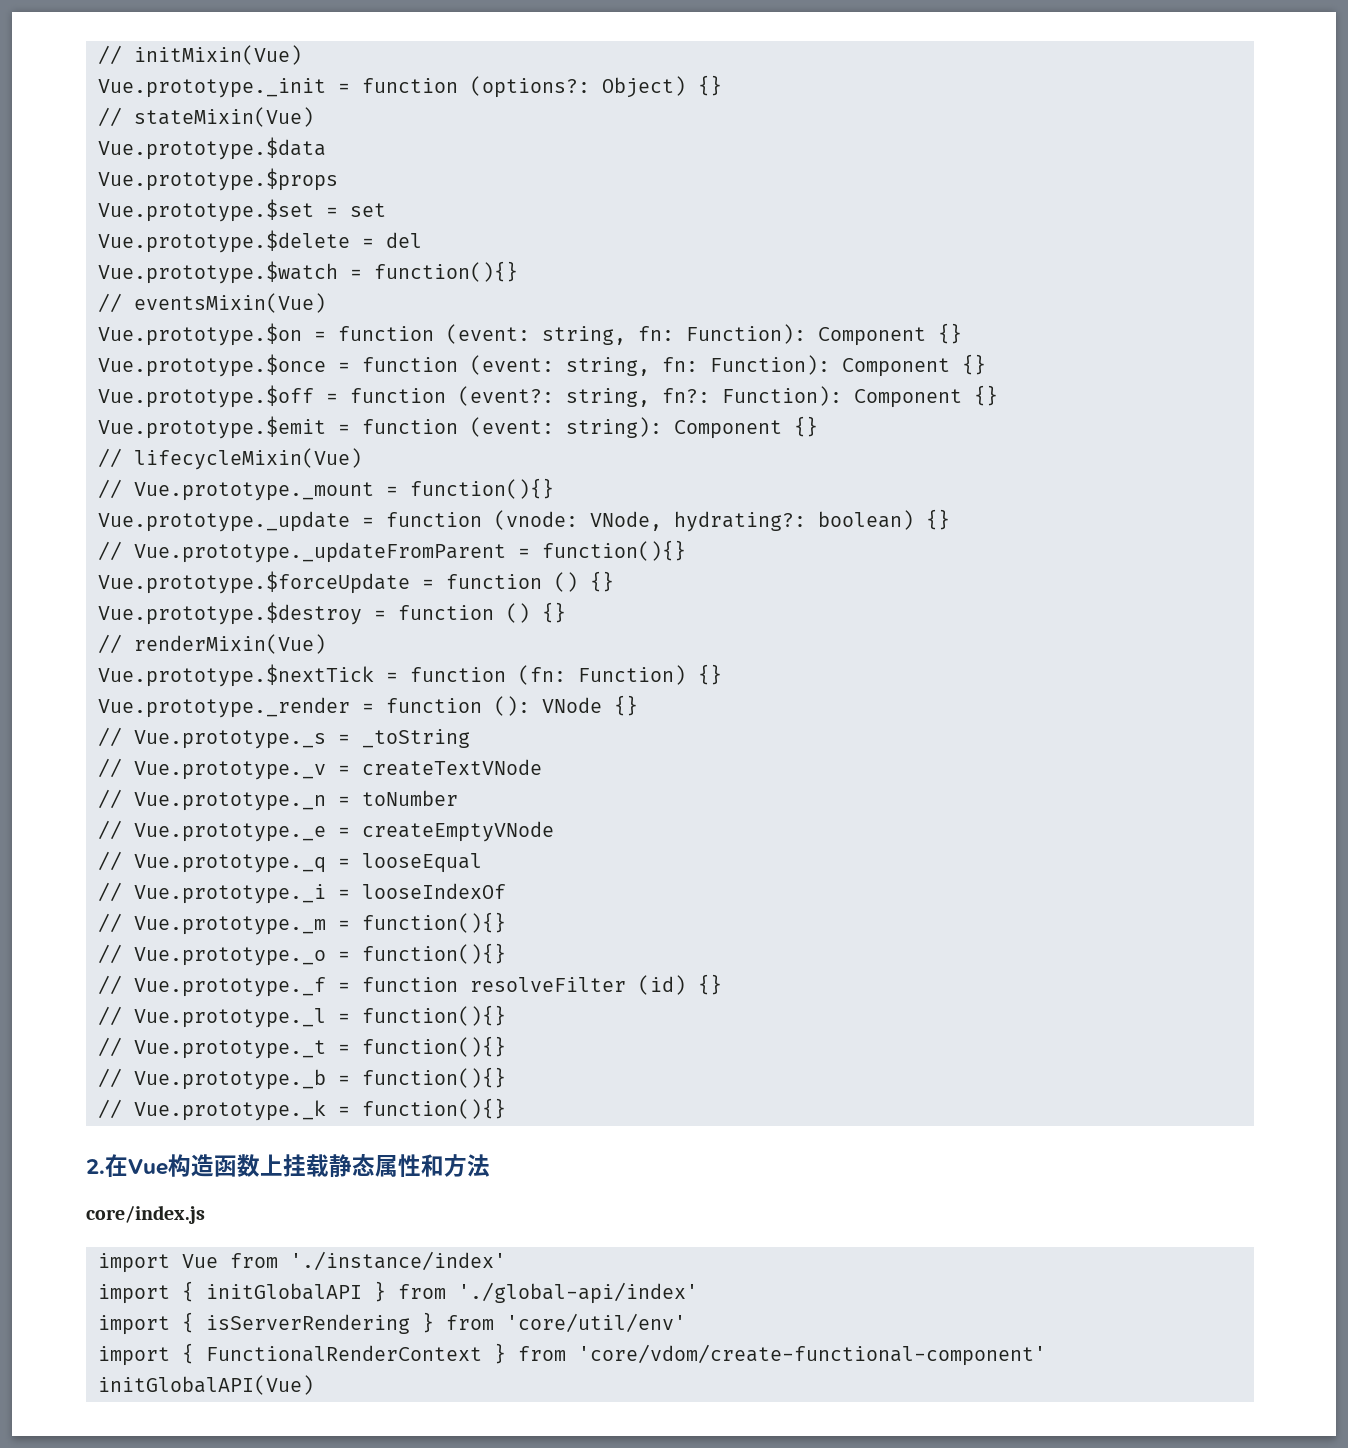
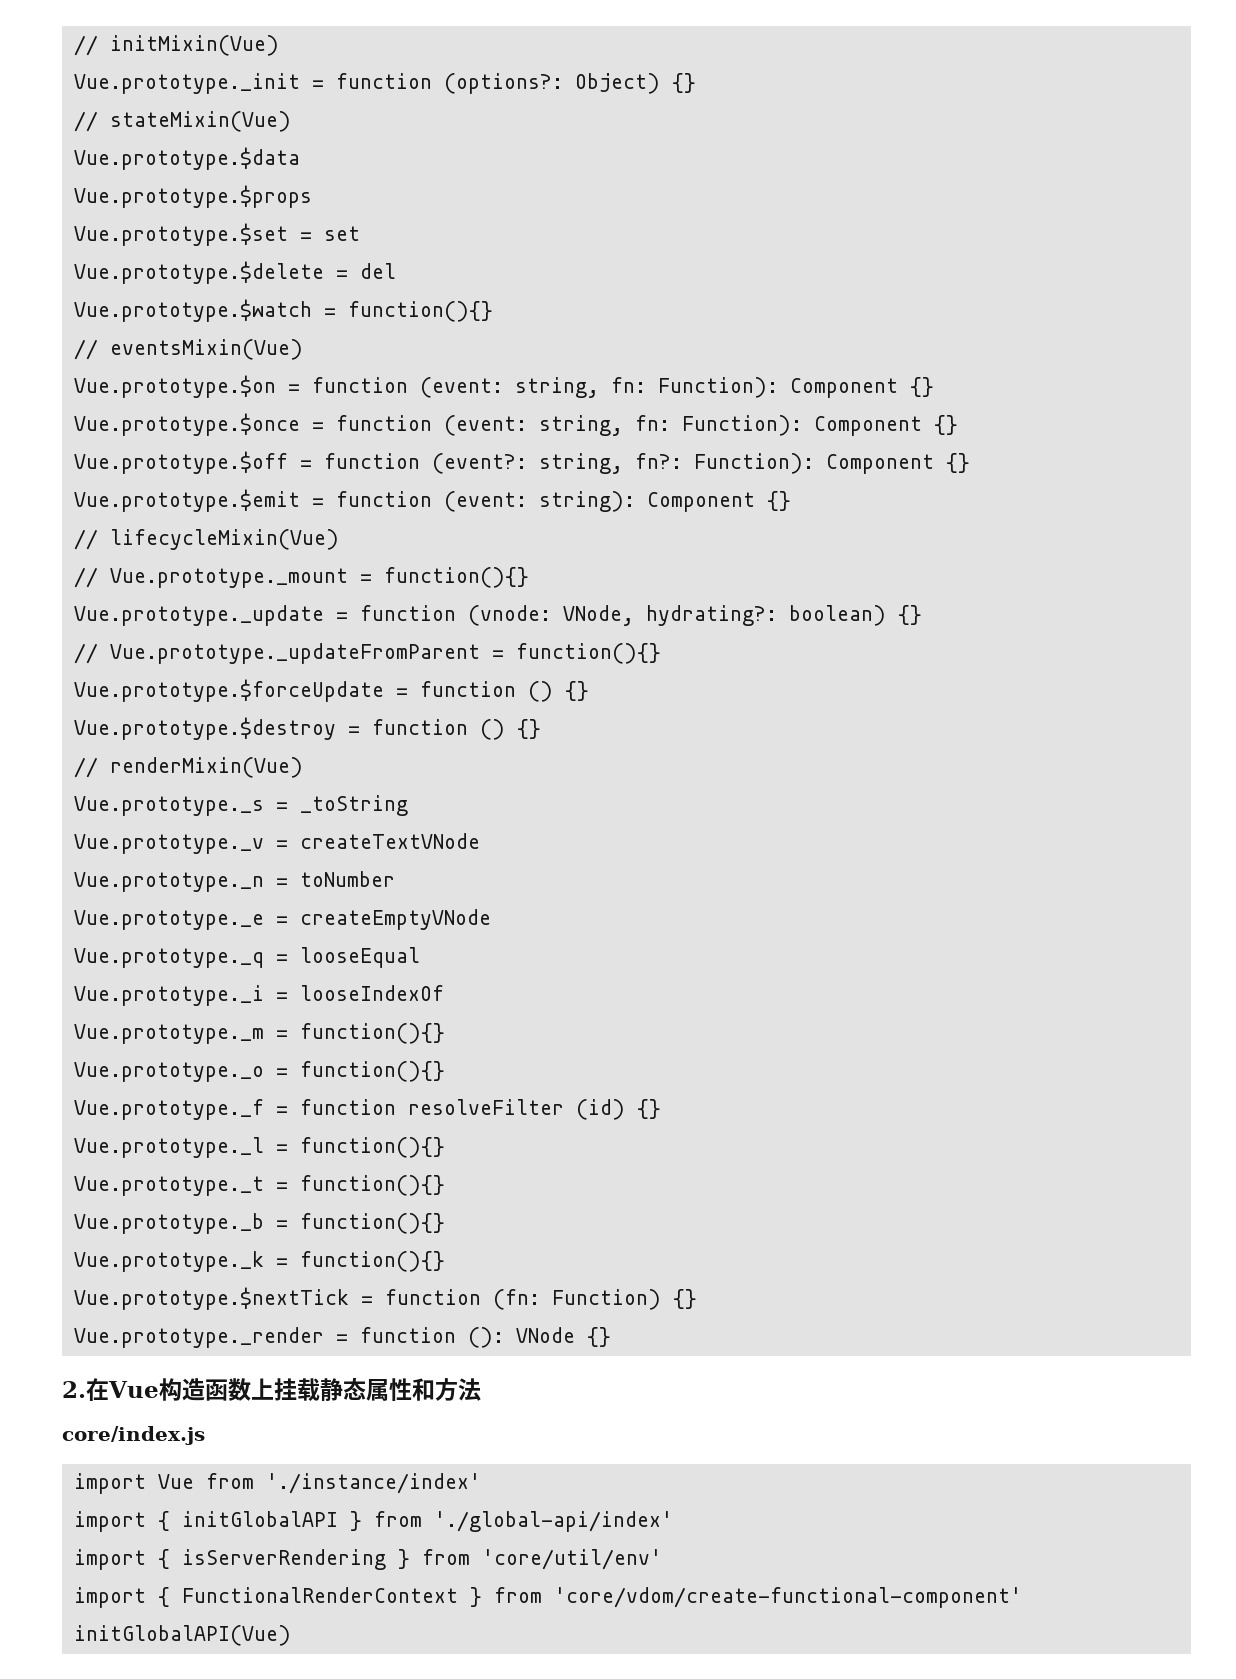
+ Vue.prototype._s = _toString
+ Vue.prototype._v = createTextVNode
+ Vue.prototype._n = toNumber
+ Vue.prototype._e = createEmptyVNode
+ Vue.prototype._q = looseEqual
+ Vue.prototype._i = looseIndexOf
+ Vue.prototype._m = function(){}
+ Vue.prototype._o = function(){}
+ Vue.prototype._f = function resolveFilter (id) {}
+ Vue.prototype._l = function(){}
+ Vue.prototype._t = function(){}
+ Vue.prototype._b = function(){}
+ Vue.prototype._k = function(){}
- // Vue.prototype._s = _toString
- // Vue.prototype._v = createTextVNode
- // Vue.prototype._n = toNumber
- // Vue.prototype._e = createEmptyVNode
- // Vue.prototype._q = looseEqual
- // Vue.prototype._i = looseIndexOf
- // Vue.prototype._m = function(){}
- // Vue.prototype._o = function(){}
- // Vue.prototype._f = function resolveFilter (id) {}
- // Vue.prototype._l = function(){}
- // Vue.prototype._t = function(){}
- // Vue.prototype._b = function(){}
- // Vue.prototype._k = function(){}

